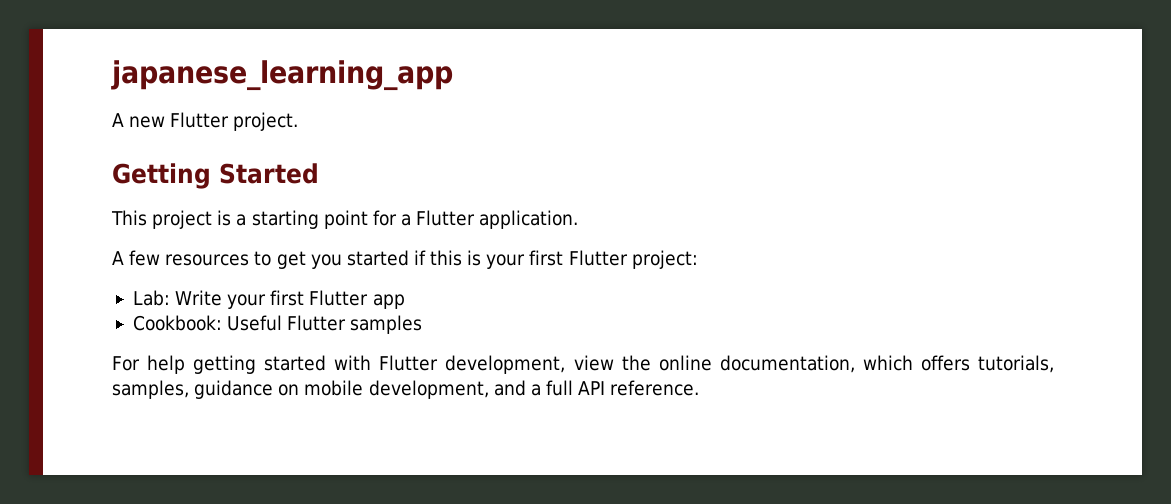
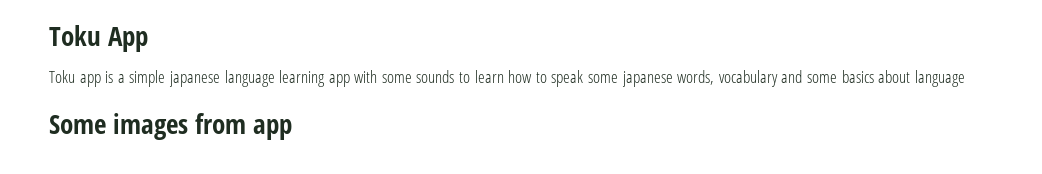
- japanese_learning_app
- A new Flutter project.
- Getting Started
- This project is a starting point for a Flutter application.
- A few resources to get you started if this is your first Flutter project:
- Lab: Write your first Flutter app
- Cookbook: Useful Flutter samples
- For help getting started with Flutter development, view the online documentation, which offers tutorials, samples, guidance on mobile development, and a full API reference.
+ Toku App
+ Toku app is a simple japanese language learning app with some sounds to learn how to speak some japanese words, vocabulary and some basics about language
+ Some images from app

